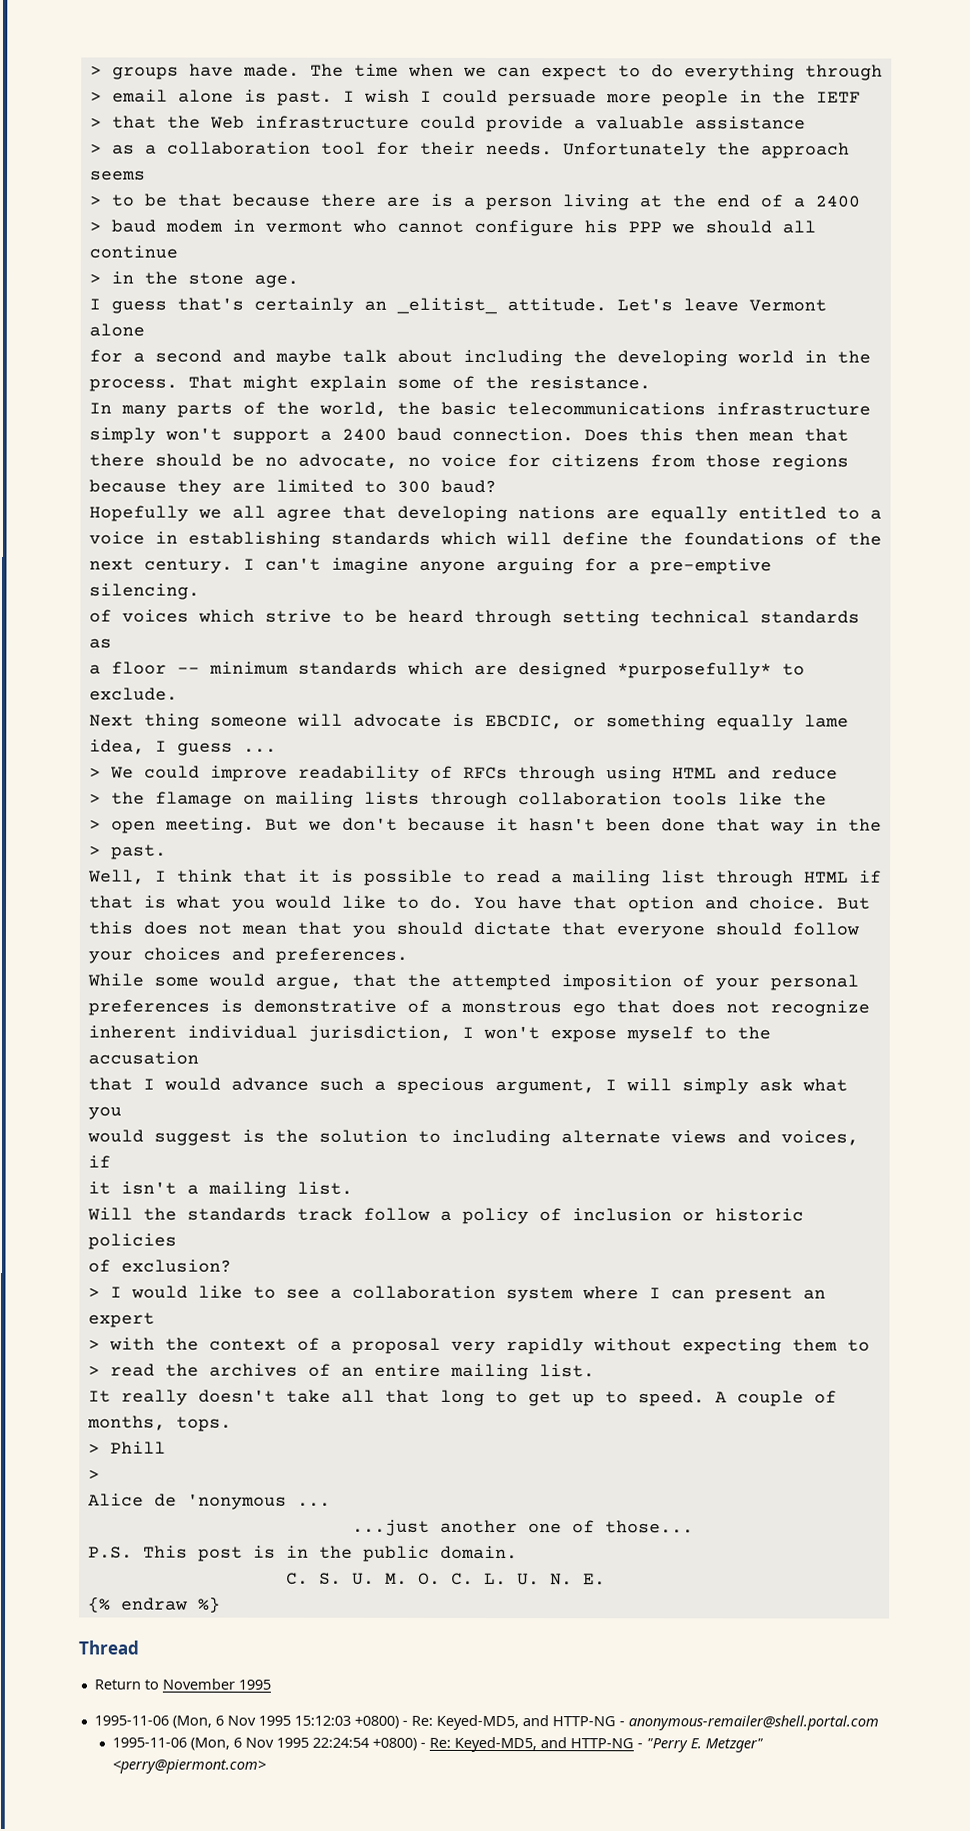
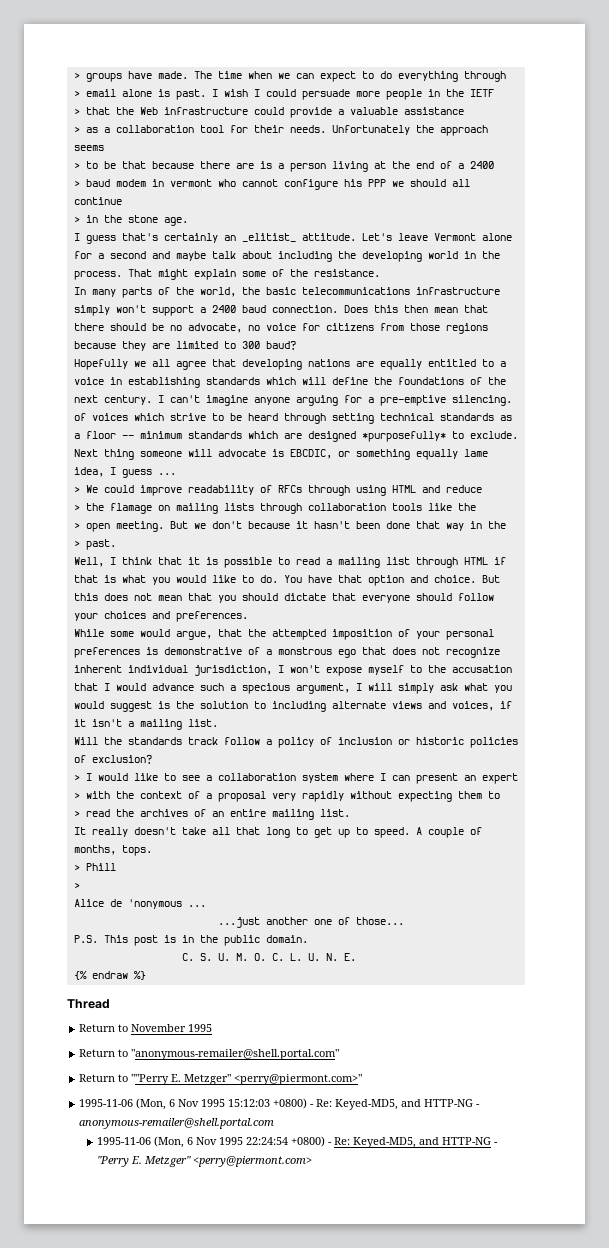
+ Return to "anonymous-remailer@shell.portal.com"
+ Return to ""Perry E. Metzger" <perry@piermont.com>"

